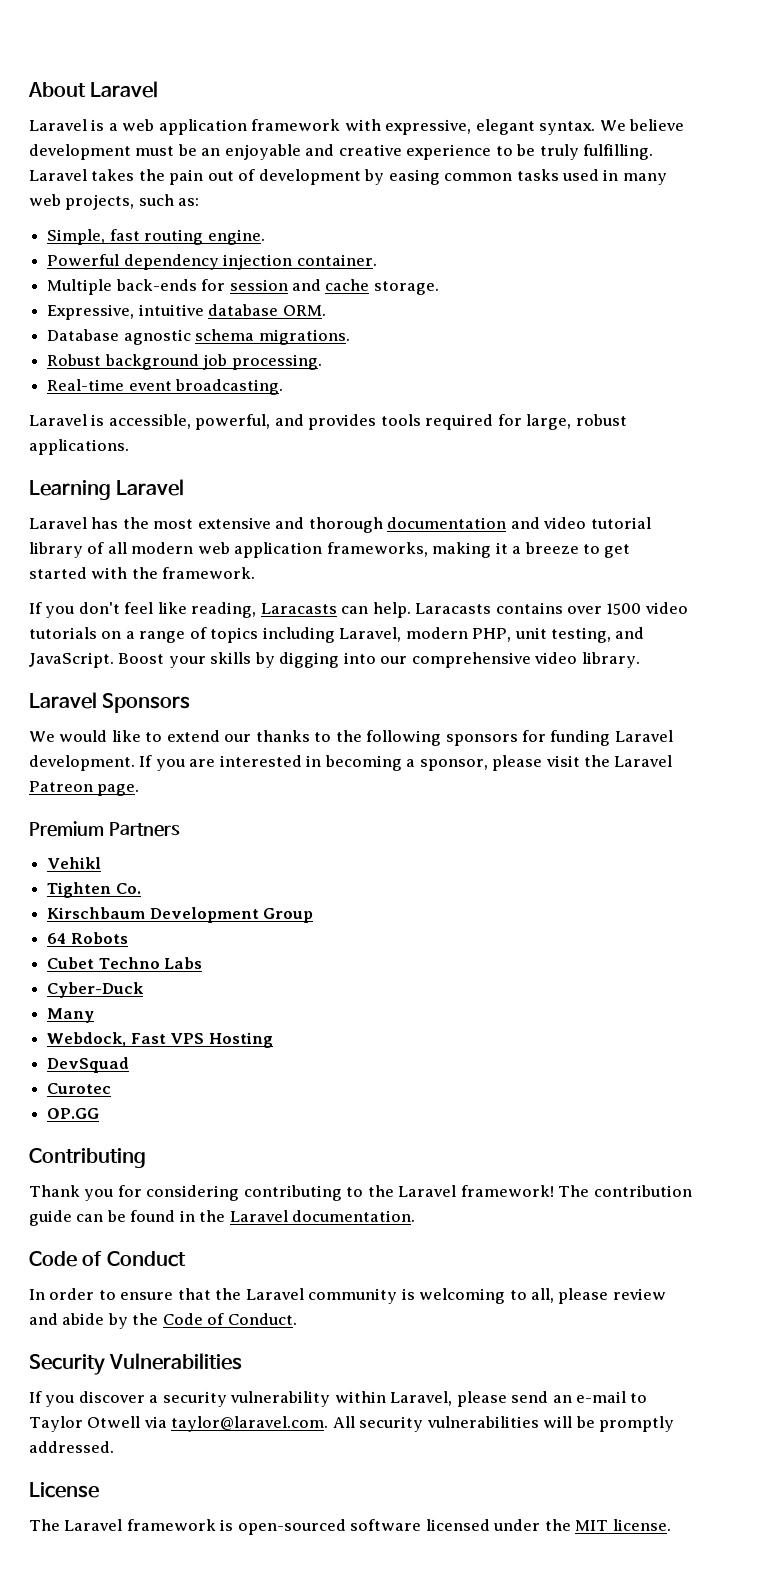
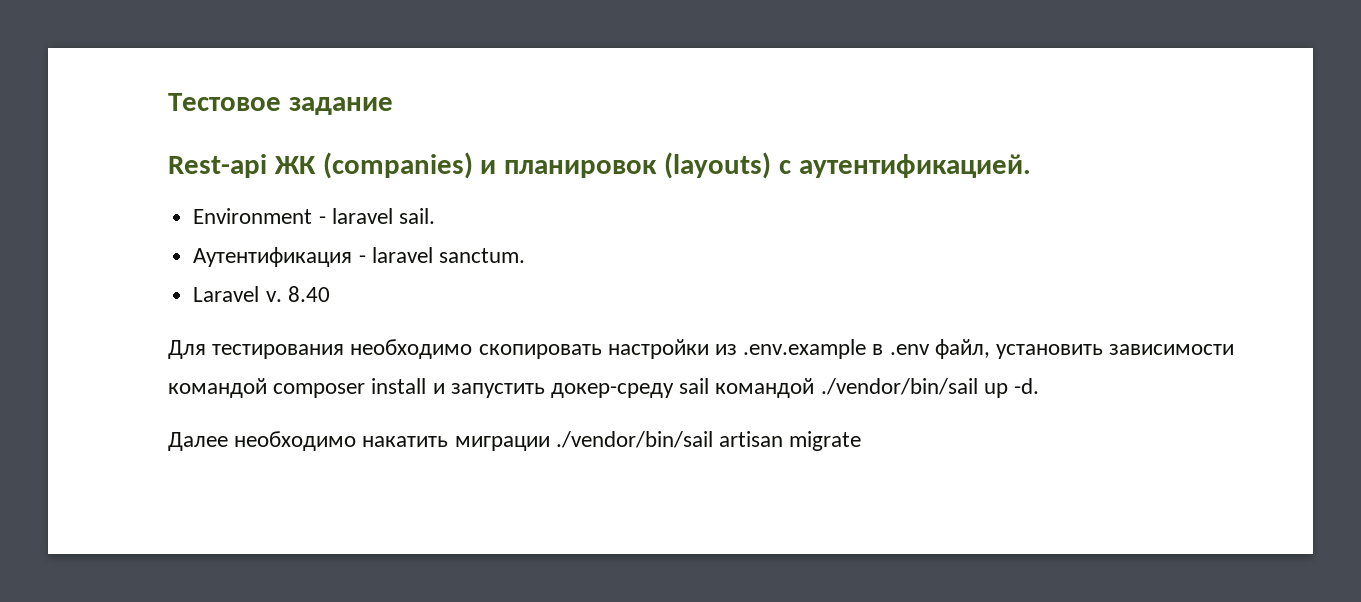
- About Laravel
- Laravel is a web application framework with expressive, elegant syntax. We believe development must be an enjoyable and creative experience to be truly fulfilling. Laravel takes the pain out of development by easing common tasks used in many web projects, such as:
- Simple, fast routing engine.
- Powerful dependency injection container.
- Multiple back-ends for session and cache storage.
- Expressive, intuitive database ORM.
- Database agnostic schema migrations.
- Robust background job processing.
- Real-time event broadcasting.
- Laravel is accessible, powerful, and provides tools required for large, robust applications.
- Learning Laravel
- Laravel has the most extensive and thorough documentation and video tutorial library of all modern web application frameworks, making it a breeze to get started with the framework.
- If you don't feel like reading, Laracasts can help. Laracasts contains over 1500 video tutorials on a range of topics including Laravel, modern PHP, unit testing, and JavaScript. Boost your skills by digging into our comprehensive video library.
- Laravel Sponsors
- We would like to extend our thanks to the following sponsors for funding Laravel development. If you are interested in becoming a sponsor, please visit the Laravel Patreon page.
- Premium Partners
- Vehikl
- Tighten Co.
- Kirschbaum Development Group
- 64 Robots
- Cubet Techno Labs
- Cyber-Duck
- Many
- Webdock, Fast VPS Hosting
- DevSquad
- Curotec
- OP.GG
- Contributing
- Thank you for considering contributing to the Laravel framework! The contribution guide can be found in the Laravel documentation.
- Code of Conduct
- In order to ensure that the Laravel community is welcoming to all, please review and abide by the Code of Conduct.
- Security Vulnerabilities
- If you discover a security vulnerability within Laravel, please send an e-mail to Taylor Otwell via taylor@laravel.com. All security vulnerabilities will be promptly addressed.
- License
- The Laravel framework is open-sourced software licensed under the MIT license.
+ Тестовое задание
+ Rest-api ЖК (companies) и планировок (layouts) с аутентификацией.
+ Environment - laravel sail.
+ Аутентификация - laravel sanctum.
+ Laravel v. 8.40
+ Для тестирования необходимо скопировать настройки из .env.example в .env файл, установить зависимости командой composer install и запустить докер-среду sail командой ./vendor/bin/sail up -d.
+ Далее необходимо накатить миграции ./vendor/bin/sail artisan migrate

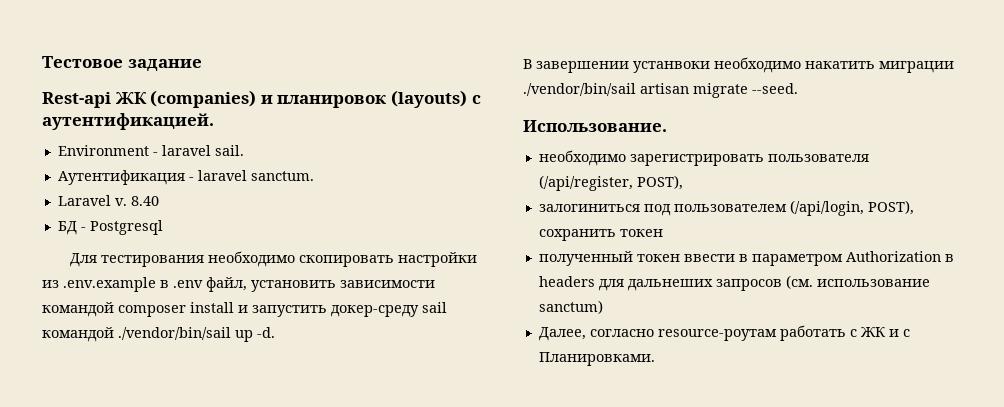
+ БД - Postgresql
- Далее необходимо накатить миграции ./vendor/bin/sail artisan migrate
+ В завершении устанвоки необходимо накатить миграции ./vendor/bin/sail artisan migrate --seed.
+ Использование.
+ необходимо зарегистрировать пользователя (/api/register, POST),
+ залогиниться под пользователем (/api/login, POST), сохранить токен
+ полученный токен ввести в параметром Authorization в headers для дальнеших запросов (см. использование sanctum)
+ Далее, согласно resource-роутам работать с ЖК и с Планировками.

